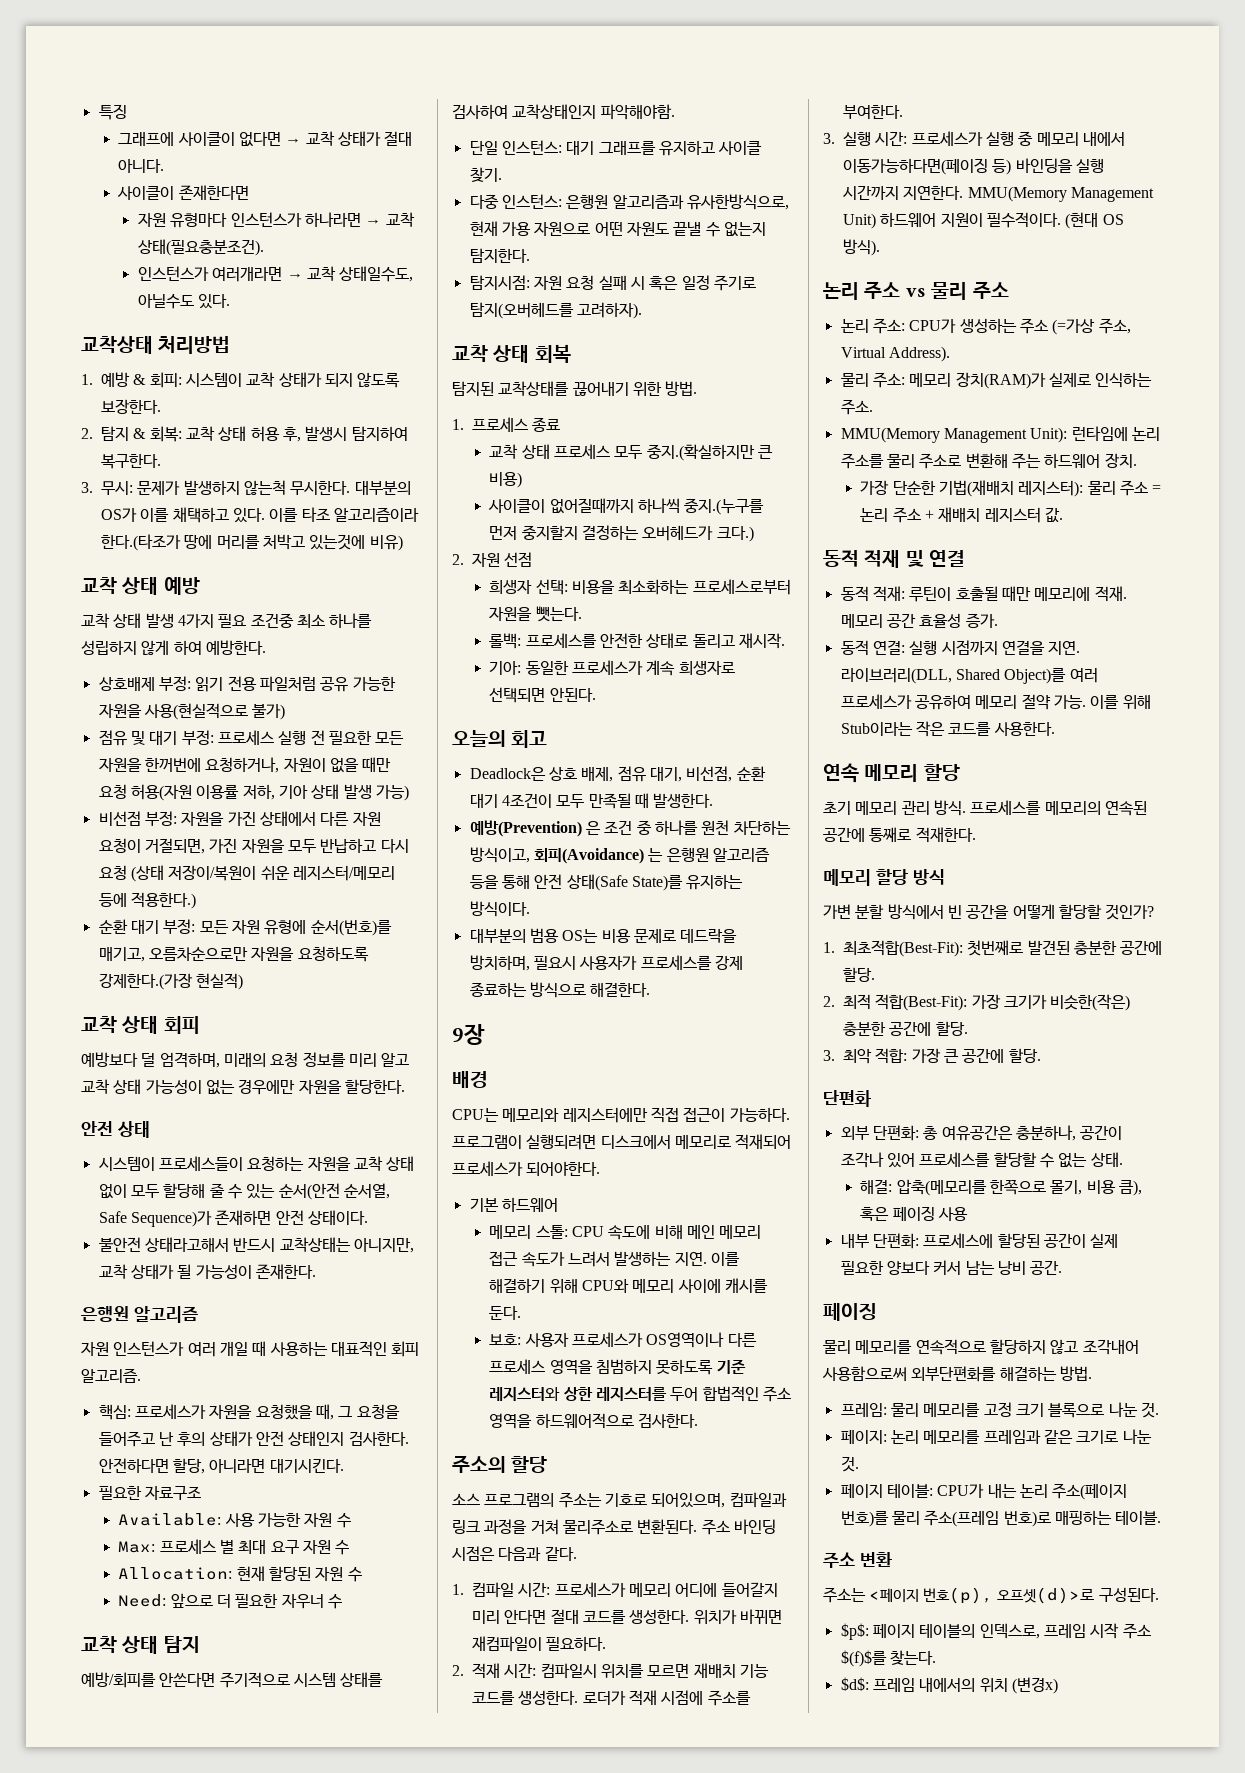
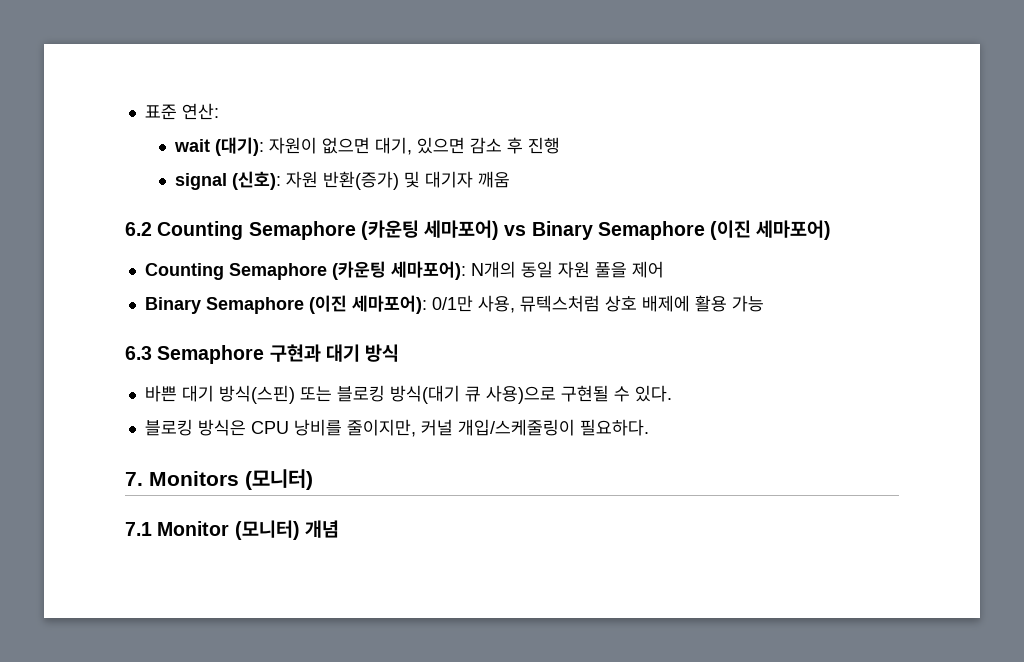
- 특징
- 그래프에 사이클이 없다면 → 교착 상태가 절대 아니다.
- 사이클이 존재한다면
- 자원 유형마다 인스턴스가 하나라면 → 교착 상태(필요충분조건).
- 인스턴스가 여러개라면 → 교착 상태일수도, 아닐수도 있다.
- 교착상태 처리방법
- 1. 예방 & 회피: 시스템이 교착 상태가 되지 않도록 보장한다.
- 2. 탐지 & 회복: 교착 상태 허용 후, 발생시 탐지하여 복구한다.
- 3. 무시: 문제가 발생하지 않는척 무시한다. 대부분의 OS가 이를 채택하고 있다. 이를 타조 알고리즘이라 한다.(타조가 땅에 머리를 처박고 있는것에 비유)
- 교착 상태 예방
- 교착 상태 발생 4가지 필요 조건중 최소 하나를 성립하지 않게 하여 예방한다.
- 상호배제 부정: 읽기 전용 파일처럼 공유 가능한 자원을 사용(현실적으로 불가)
- 점유 및 대기 부정: 프로세스 실행 전 필요한 모든 자원을 한꺼번에 요청하거나, 자원이 없을 때만 요청 허용(자원 이용률 저하, 기아 상태 발생 가능)
- 비선점 부정: 자원을 가진 상태에서 다른 자원 요청이 거절되면, 가진 자원을 모두 반납하고 다시 요청 (상태 저장이/복원이 쉬운 레지스터/메모리 등에 적용한다.)
- 순환 대기 부정: 모든 자원 유형에 순서(번호)를 매기고, 오름차순으로만 자원을 요청하도록 강제한다.(가장 현실적)
- 교착 상태 회피
- 예방보다 덜 엄격하며, 미래의 요청 정보를 미리 알고 교착 상태 가능성이 없는 경우에만 자원을 할당한다.
- 안전 상태
- 시스템이 프로세스들이 요청하는 자원을 교착 상태 없이 모두 할당해 줄 수 있는 순서(안전 순서열, Safe Sequence)가 존재하면 안전 상태이다.
- 불안전 상태라고해서 반드시 교착상태는 아니지만, 교착 상태가 될 가능성이 존재한다.
- 은행원 알고리즘
- 자원 인스턴스가 여러 개일 때 사용하는 대표적인 회피 알고리즘.
- 핵심: 프로세스가 자원을 요청했을 때, 그 요청을 들어주고 난 후의 상태가 안전 상태인지 검사한다. 안전하다면 할당, 아니라면 대기시킨다.
- 필요한 자료구조
- Available: 사용 가능한 자원 수
- Max: 프로세스 별 최대 요구 자원 수
- Allocation: 현재 할당된 자원 수
- Need: 앞으로 더 필요한 자우너 수
- 교착 상태 탐지
- 예방/회피를 안쓴다면 주기적으로 시스템 상태를 검사하여 교착상태인지 파악해야함.
- 단일 인스턴스: 대기 그래프를 유지하고 사이클 찾기.
- 다중 인스턴스: 은행원 알고리즘과 유사한방식으로, 현재 가용 자원으로 어떤 자원도 끝낼 수 없는지 탐지한다.
- 탐지시점: 자원 요청 실패 시 혹은 일정 주기로 탐지(오버헤드를 고려하자).
- 교착 상태 회복
- 탐지된 교착상태를 끊어내기 위한 방법.
- 1. 프로세스 종료
- 교착 상태 프로세스 모두 중지.(확실하지만 큰 비용)
- 사이클이 없어질때까지 하나씩 중지.(누구를 먼저 중지할지 결정하는 오버헤드가 크다.)
- 2. 자원 선점
- 희생자 선택: 비용을 최소화하는 프로세스로부터 자원을 뺏는다.
- 롤백: 프로세스를 안전한 상태로 돌리고 재시작.
- 기아: 동일한 프로세스가 계속 희생자로 선택되면 안된다.
- 오늘의 회고
- Deadlock은 상호 배제, 점유 대기, 비선점, 순환 대기 4조건이 모두 만족될 때 발생한다.
- 예방(Prevention) 은 조건 중 하나를 원천 차단하는 방식이고, 회피(Avoidance) 는 은행원 알고리즘 등을 통해 안전 상태(Safe State)를 유지하는 방식이다.
- 대부분의 범용 OS는 비용 문제로 데드락을 방치하며, 필요시 사용자가 프로세스를 강제 종료하는 방식으로 해결한다.
- 9장
- 배경
- CPU는 메모리와 레지스터에만 직접 접근이 가능하다. 프로그램이 실행되려면 디스크에서 메모리로 적재되어 프로세스가 되어야한다.
- 기본 하드웨어
- 메모리 스톨: CPU 속도에 비해 메인 메모리 접근 속도가 느려서 발생하는 지연. 이를 해결하기 위해 CPU와 메모리 사이에 캐시를 둔다.
- 보호: 사용자 프로세스가 OS영역이나 다른 프로세스 영역을 침범하지 못하도록 기준 레지스터와 상한 레지스터를 두어 합법적인 주소 영역을 하드웨어적으로 검사한다.
- 주소의 할당
- 소스 프로그램의 주소는 기호로 되어있으며, 컴파일과 링크 과정을 거쳐 물리주소로 변환된다. 주소 바인딩 시점은 다음과 같다.
- 1. 컴파일 시간: 프로세스가 메모리 어디에 들어갈지 미리 안다면 절대 코드를 생성한다. 위치가 바뀌면 재컴파일이 필요하다.
- 2. 적재 시간: 컴파일시 위치를 모르면 재배치 기능 코드를 생성한다. 로더가 적재 시점에 주소를 부여한다.
- 3. 실행 시간: 프로세스가 실행 중 메모리 내에서 이동가능하다면(페이징 등) 바인딩을 실행 시간까지 지연한다. MMU(Memory Management Unit) 하드웨어 지원이 필수적이다. (현대 OS 방식).
- 논리 주소 vs 물리 주소
- 논리 주소: CPU가 생성하는 주소 (=가상 주소, Virtual Address).
- 물리 주소: 메모리 장치(RAM)가 실제로 인식하는 주소.
- MMU(Memory Management Unit): 런타임에 논리 주소를 물리 주소로 변환해 주는 하드웨어 장치.
- 가장 단순한 기법(재배치 레지스터): 물리 주소 = 논리 주소 + 재배치 레지스터 값.
- 동적 적재 및 연결
- 동적 적재: 루틴이 호출될 때만 메모리에 적재. 메모리 공간 효율성 증가.
- 동적 연결: 실행 시점까지 연결을 지연. 라이브러리(DLL, Shared Object)를 여러 프로세스가 공유하여 메모리 절약 가능. 이를 위해 Stub이라는 작은 코드를 사용한다.
- 연속 메모리 할당
- 초기 메모리 관리 방식. 프로세스를 메모리의 연속된 공간에 통째로 적재한다.
- 메모리 할당 방식
- 가변 분할 방식에서 빈 공간을 어떻게 할당할 것인가?
- 1. 최초적합(Best-Fit): 첫번째로 발견된 충분한 공간에 할당.
- 2. 최적 적합(Best-Fit): 가장 크기가 비슷한(작은) 충분한 공간에 할당.
- 3. 최악 적합: 가장 큰 공간에 할당.
- 단편화
- 외부 단편화: 총 여유공간은 충분하나, 공간이 조각나 있어 프로세스를 할당할 수 없는 상태.
- 해결: 압축(메모리를 한쪽으로 몰기, 비용 큼), 혹은 페이징 사용
- 내부 단편화: 프로세스에 할당된 공간이 실제 필요한 양보다 커서 남는 낭비 공간.
- 페이징
- 물리 메모리를 연속적으로 할당하지 않고 조각내어 사용함으로써 외부단편화를 해결하는 방법.
- 프레임: 물리 메모리를 고정 크기 블록으로 나눈 것.
- 페이지: 논리 메모리를 프레임과 같은 크기로 나눈 것.
- 페이지 테이블: CPU가 내는 논리 주소(페이지 번호)를 물리 주소(프레임 번호)로 매핑하는 테이블.
- 주소 변환
- 주소는 <페이지 번호(p), 오프셋(d)>로 구성된다.
- $p$: 페이지 테이블의 인덱스로, 프레임 시작 주소 $(f)$를 찾는다.
- $d$: 프레임 내에서의 위치 (변경x)
+ 표준 연산:
+ wait (대기): 자원이 없으면 대기, 있으면 감소 후 진행
+ signal (신호): 자원 반환(증가) 및 대기자 깨움
+ 6.2 Counting Semaphore (카운팅 세마포어) vs Binary Semaphore (이진 세마포어)
+ Counting Semaphore (카운팅 세마포어): N개의 동일 자원 풀을 제어
+ Binary Semaphore (이진 세마포어): 0/1만 사용, 뮤텍스처럼 상호 배제에 활용 가능
+ 6.3 Semaphore 구현과 대기 방식
+ 바쁜 대기 방식(스핀) 또는 블로킹 방식(대기 큐 사용)으로 구현될 수 있다.
+ 블로킹 방식은 CPU 낭비를 줄이지만, 커널 개입/스케줄링이 필요하다.
+ 7. Monitors (모니터)
+ 7.1 Monitor (모니터) 개념

